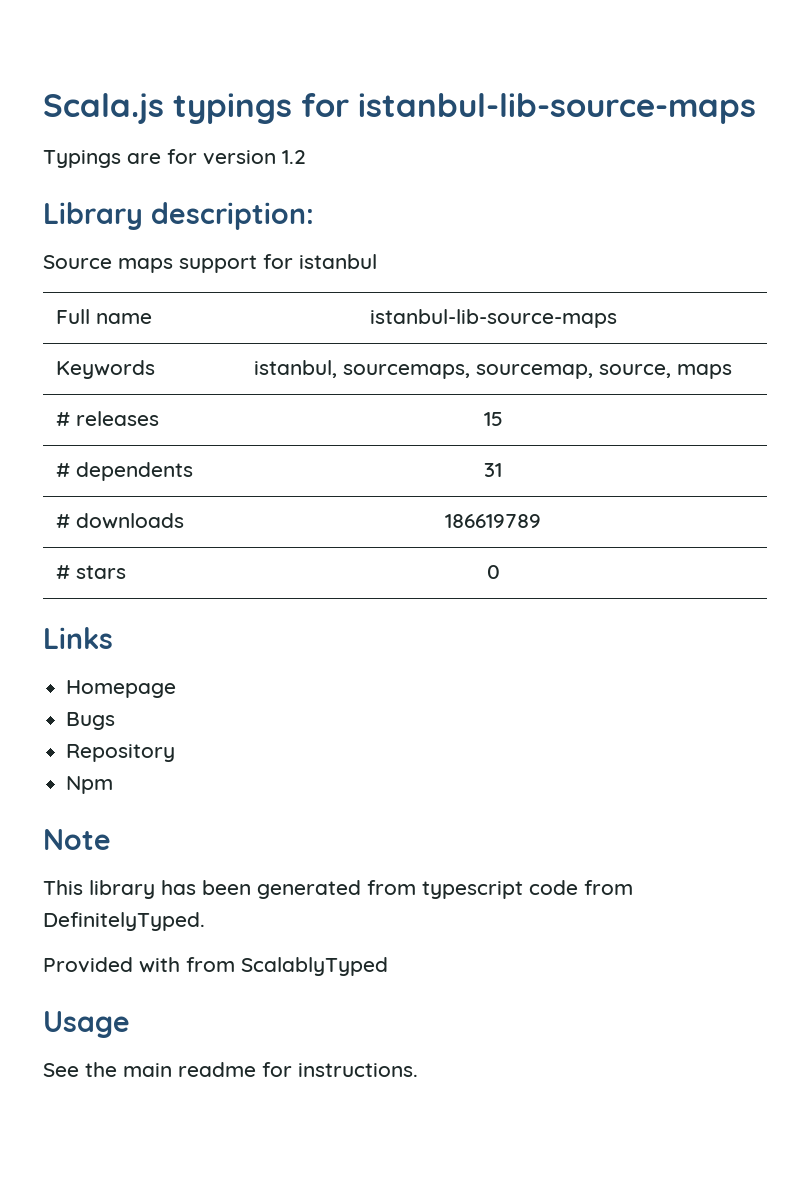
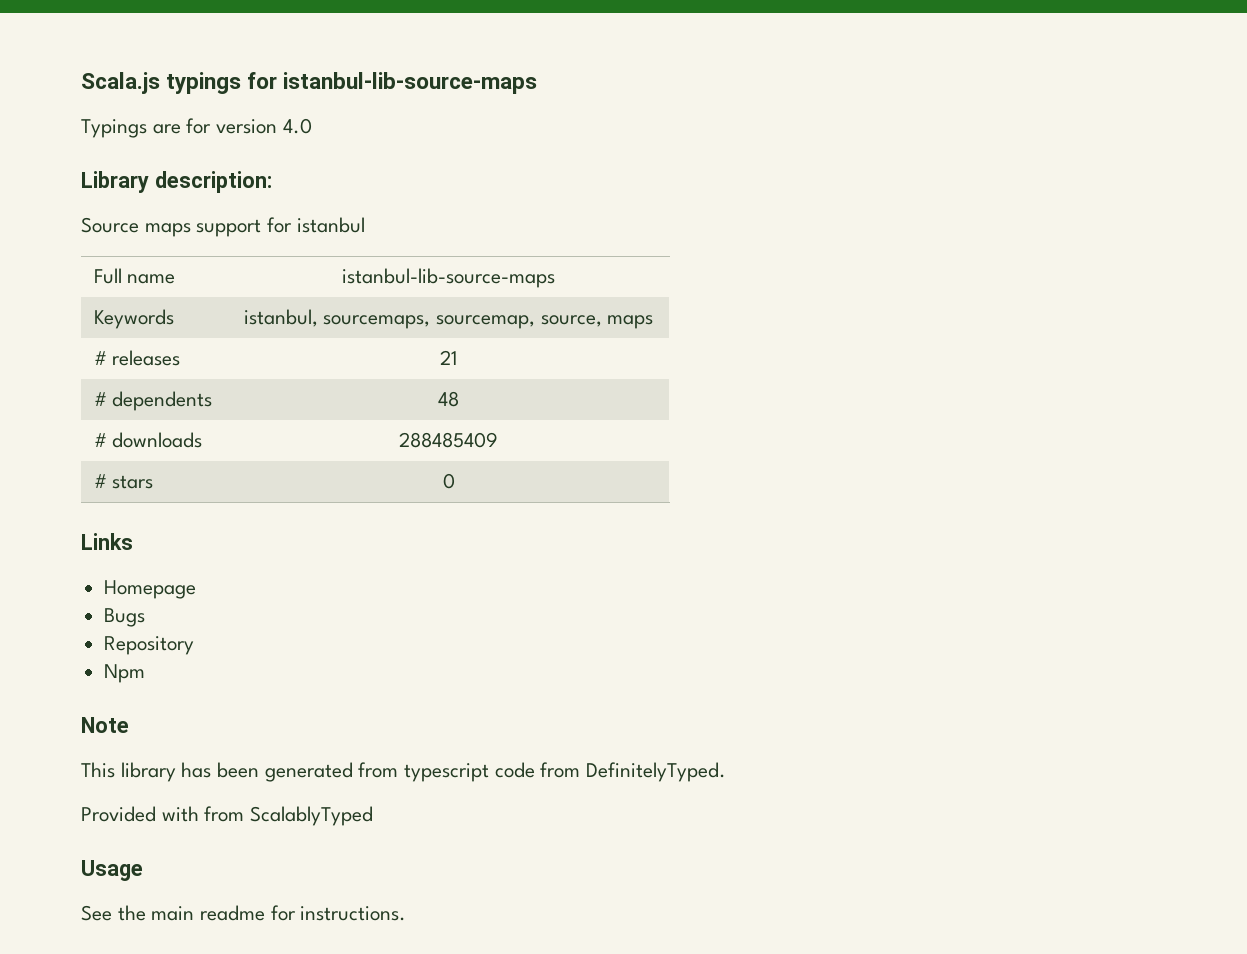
- Typings are for version 1.2
+ Typings are for version 4.0
- # releases | 15
+ # releases | 21
- # dependents | 31
+ # dependents | 48
- # downloads | 186619789
+ # downloads | 288485409

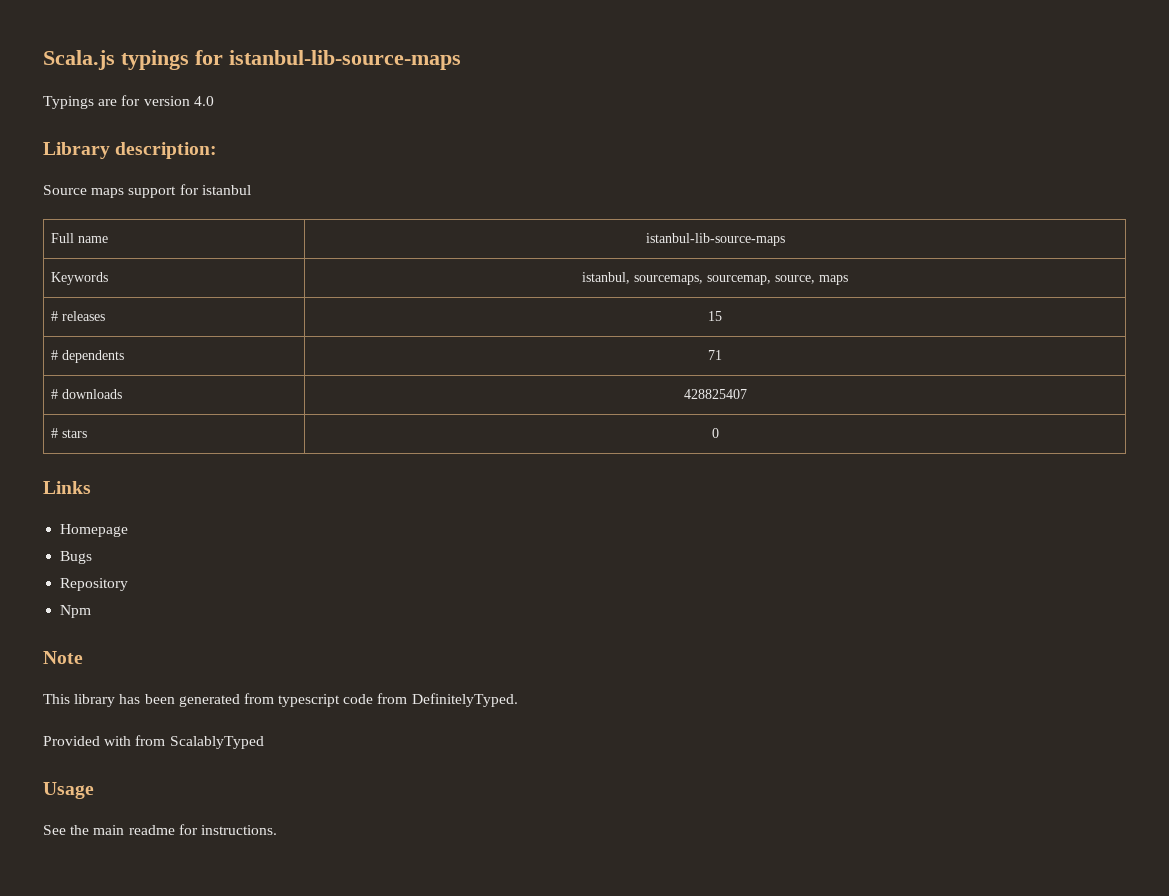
- # releases | 21
+ # releases | 15
- # dependents | 48
+ # dependents | 71
- # downloads | 288485409
+ # downloads | 428825407

